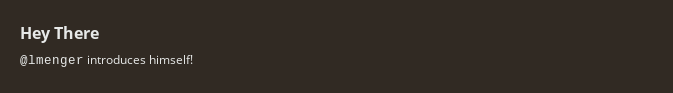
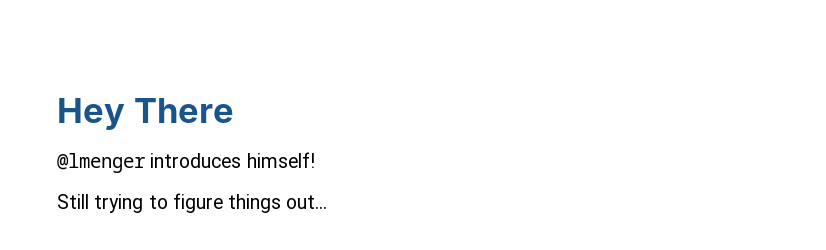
+ Still trying to figure things out...

